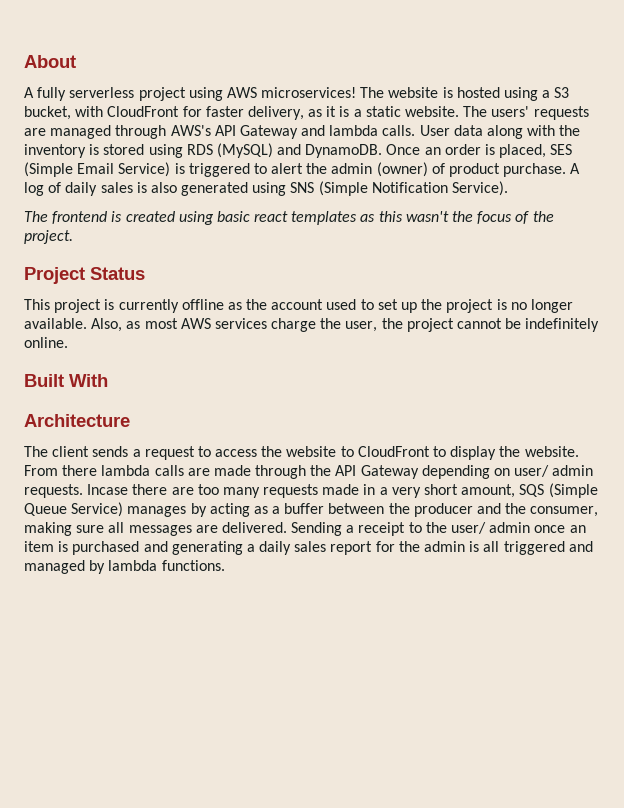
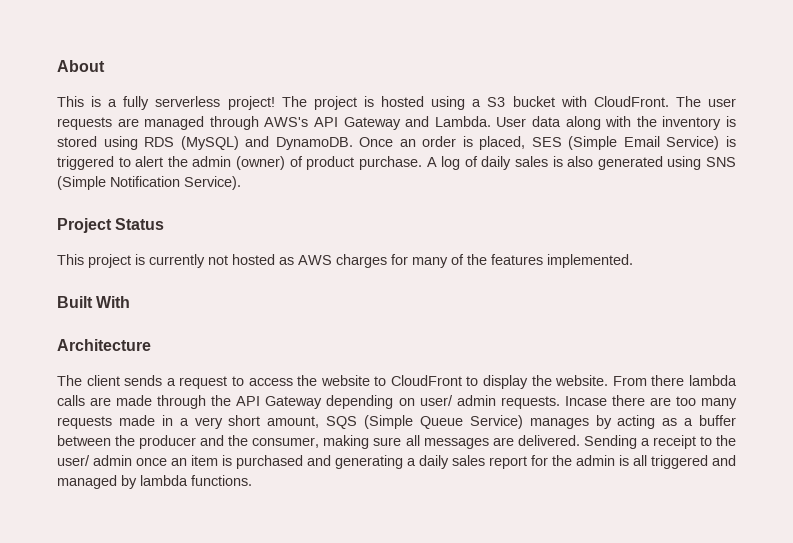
- A fully serverless project using AWS microservices! The website is hosted using a S3 bucket, with CloudFront for faster delivery, as it is a static website. The users' requests are managed through AWS's API Gateway and lambda calls.
+ This is a fully serverless project! The project is hosted using a S3 bucket with CloudFront. The user requests are managed through AWS's API Gateway and Lambda.
- The frontend is created using basic react templates as this wasn't the focus of the project.
- This project is currently offline as the account used to set up the project is no longer available. Also, as most AWS services charge the user, the project cannot be indefinitely online.
+ This project is currently not hosted as AWS charges for many of the features implemented.

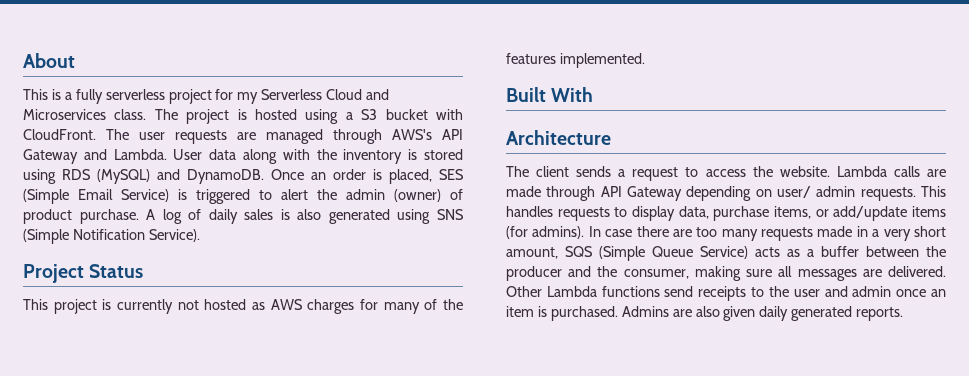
- This is a fully serverless project!
+ This is a fully serverless project for my Serverless Cloud and Microservices class.
- The client sends a request to access the website to CloudFront to display the website. From there lambda calls are made through the API Gateway depending on user/ admin requests.
+ The client sends a request to access the website. Lambda calls are made through API Gateway depending on user/ admin requests.
- Incase there are too many requests made in a very short amount, SQS (Simple Queue Service) manages by acting as a buffer between the producer and the consumer, making sure all messages are delivered.
+ This handles requests to display data, purchase items, or add/update items (for admins). In case there are too many requests made in a very short amount, SQS (Simple Queue Service) acts as a buffer between the producer and the consumer, making sure all messages are delivered.
- Sending a receipt to the user/ admin once an item is purchased and generating a daily sales report for the admin is all triggered and managed by lambda functions.
+ Other Lambda functions send receipts to the user and admin once an item is purchased. Admins are also given daily generated reports.

